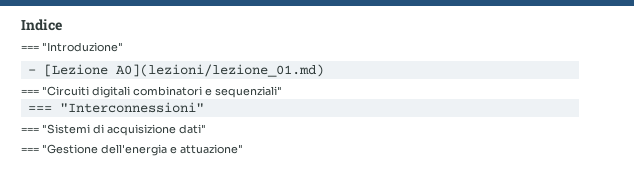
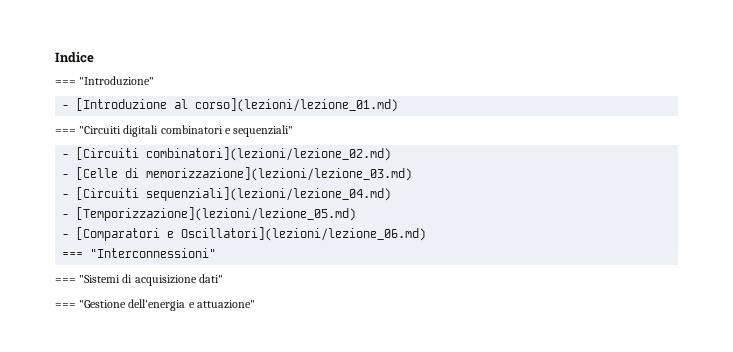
- - [Lezione A0](lezioni/lezione_01.md)
+ - [Introduzione al corso](lezioni/lezione_01.md)
+ - [Circuiti combinatori](lezioni/lezione_02.md)
+ - [Celle di memorizzazione](lezioni/lezione_03.md)
+ - [Circuiti sequenziali](lezioni/lezione_04.md)
+ - [Temporizzazione](lezioni/lezione_05.md)
+ - [Comparatori e Oscillatori](lezioni/lezione_06.md)

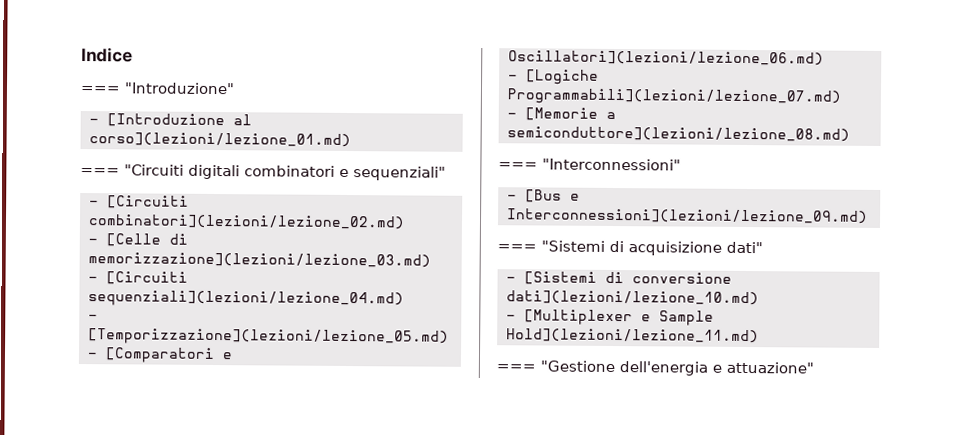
+ - [Logiche Programmabili](lezioni/lezione_07.md)
+ - [Memorie a semiconduttore](lezioni/lezione_08.md)
  === "Interconnessioni"
+ - [Bus e Interconnessioni](lezioni/lezione_09.md)
+ - [Sistemi di conversione dati](lezioni/lezione_10.md)
+ - [Multiplexer e Sample Hold](lezioni/lezione_11.md)

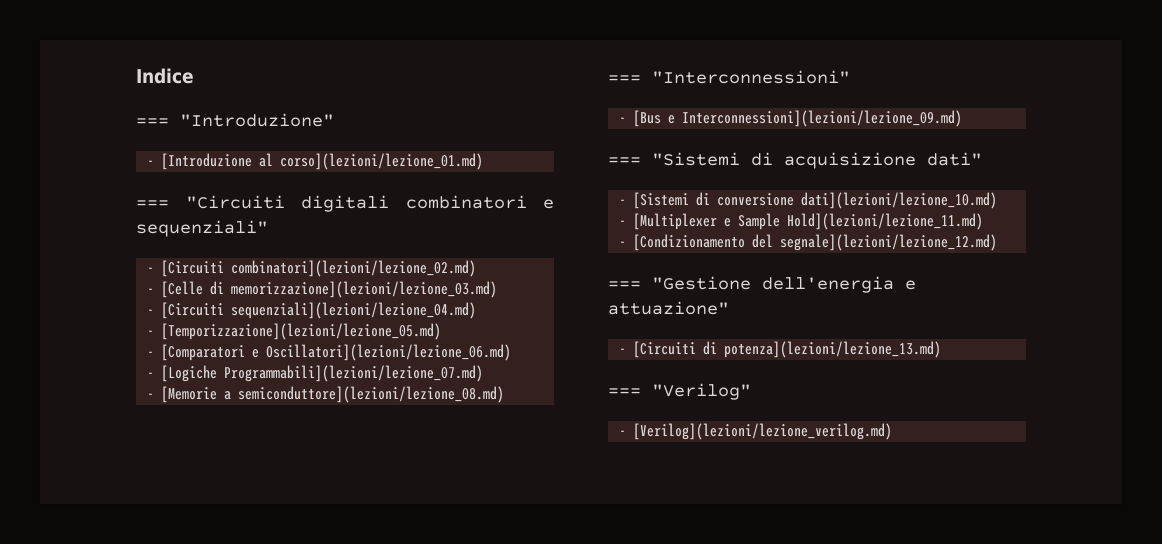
+ - [Condizionamento del segnale](lezioni/lezione_12.md)
+ - [Circuiti di potenza](lezioni/lezione_13.md)
+ === "Verilog"
+ - [Verilog](lezioni/lezione_verilog.md)

